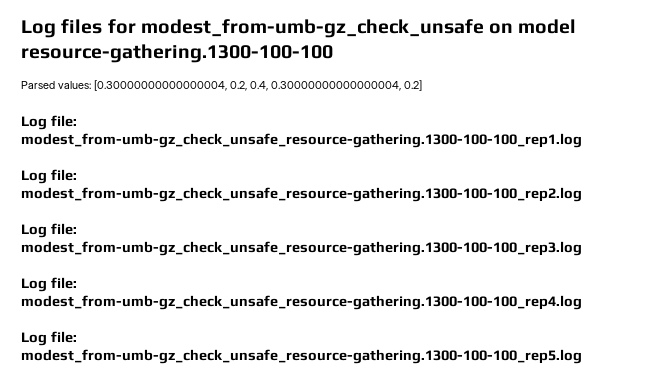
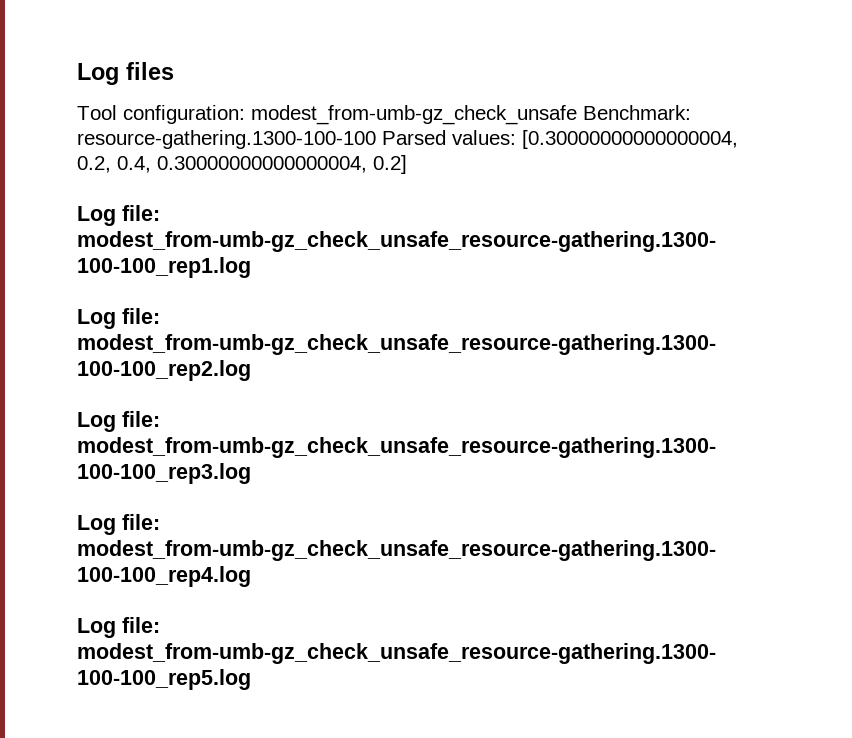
- Log files for modest_from-umb-gz_check_unsafe on model resource-gathering.1300-100-100
- Parsed values: [0.30000000000000004, 0.2, 0.4, 0.30000000000000004, 0.2]
+ Log files
+ Tool configuration: modest_from-umb-gz_check_unsafe Benchmark: resource-gathering.1300-100-100 Parsed values: [0.30000000000000004, 0.2, 0.4, 0.30000000000000004, 0.2]

